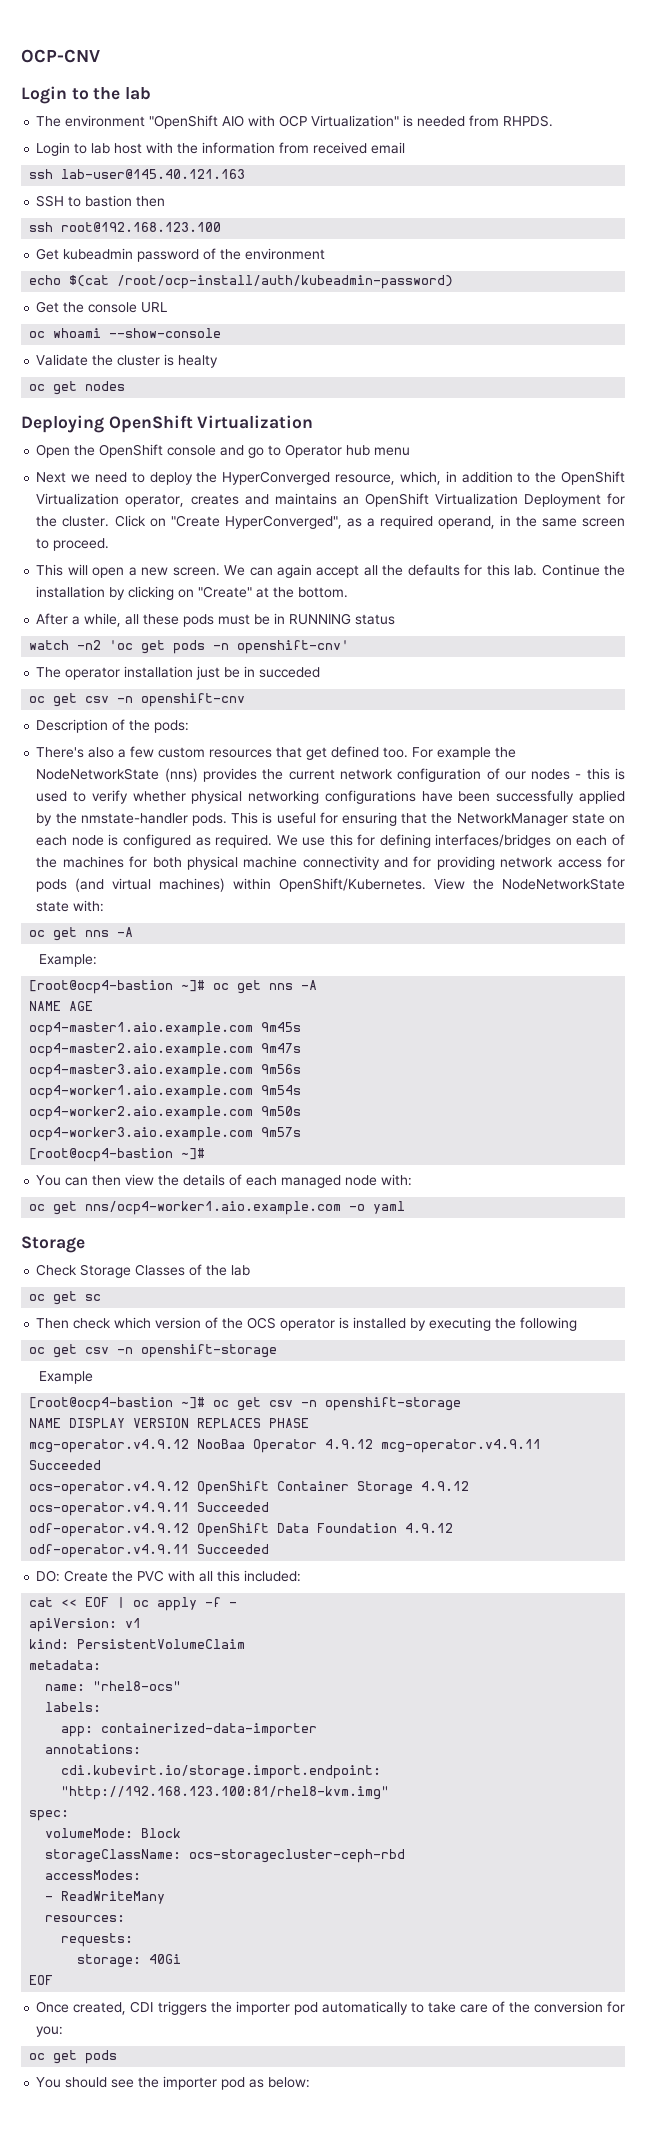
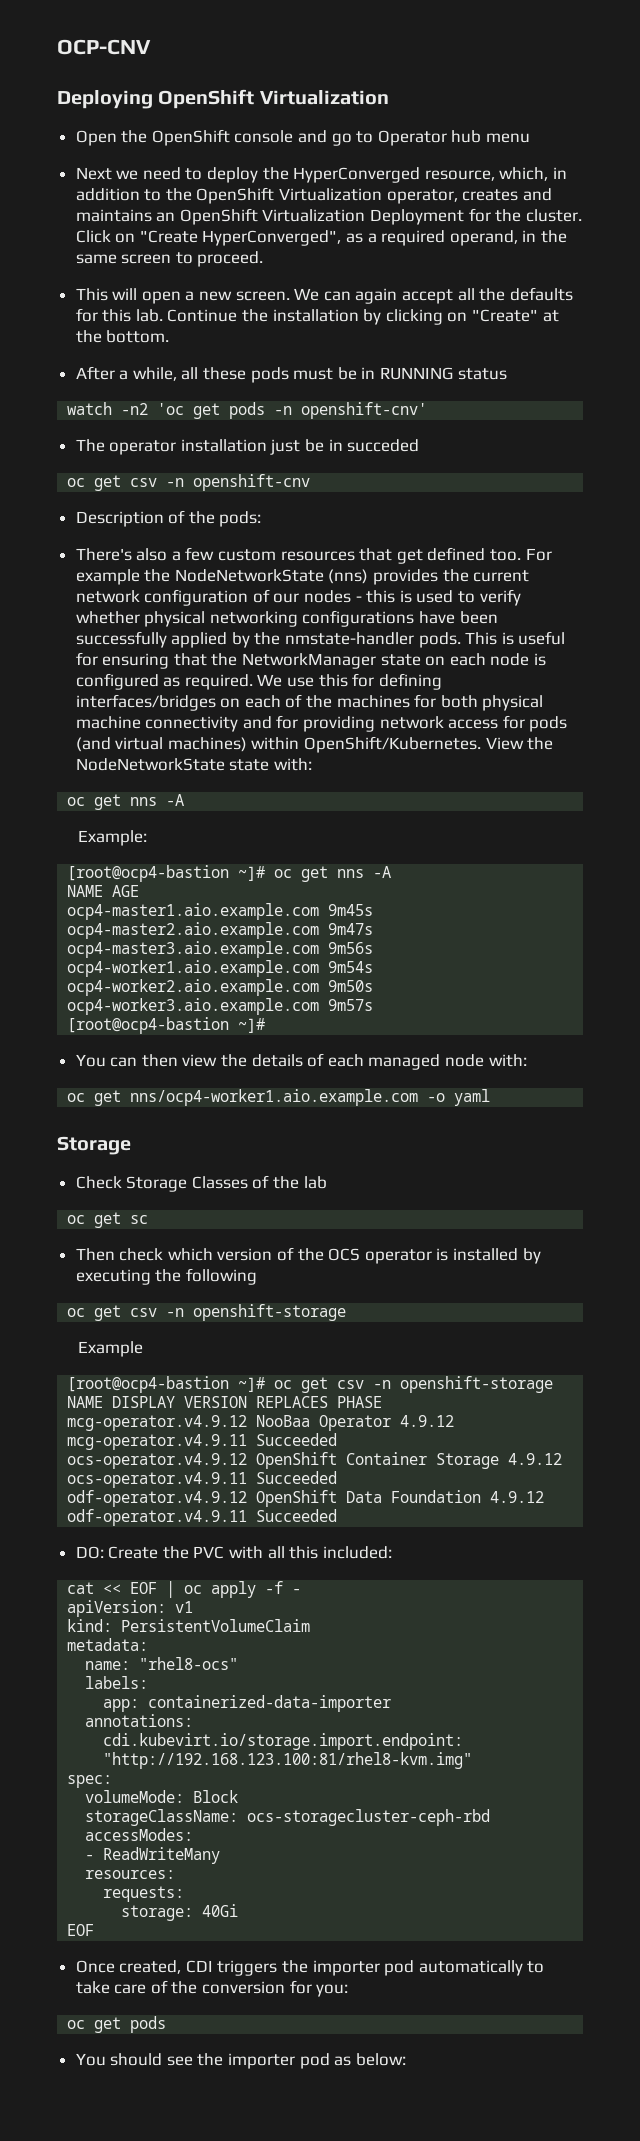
- Login to the lab
- The environment "OpenShift AIO with OCP Virtualization" is needed from RHPDS.
- Login to lab host with the information from received email
- ssh lab-user@145.40.121.163
- SSH to bastion then
- ssh root@192.168.123.100
- Get kubeadmin password of the environment
- echo $(cat /root/ocp-install/auth/kubeadmin-password)
- Get the console URL
- oc whoami --show-console
- Validate the cluster is healty
- oc get nodes

